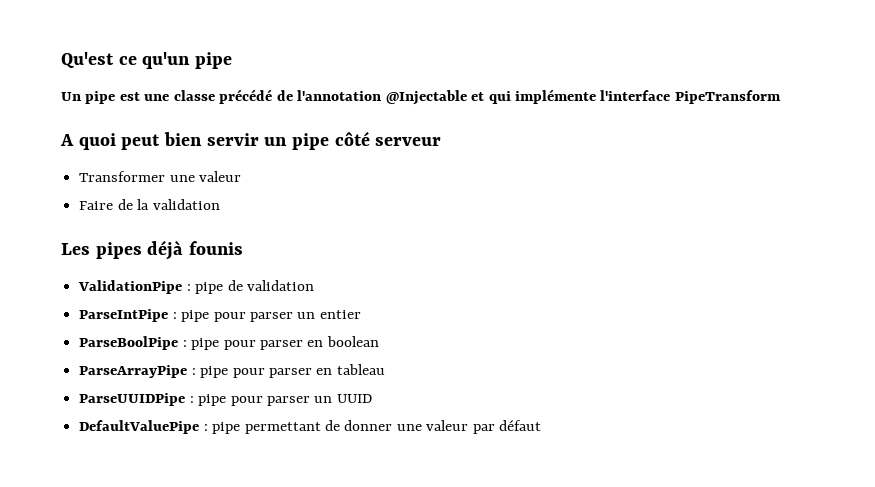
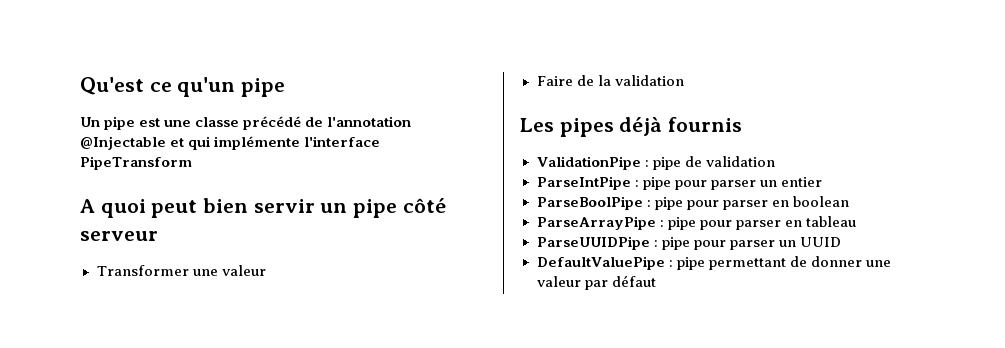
- Les pipes déjà founis
+ Les pipes déjà fournis

